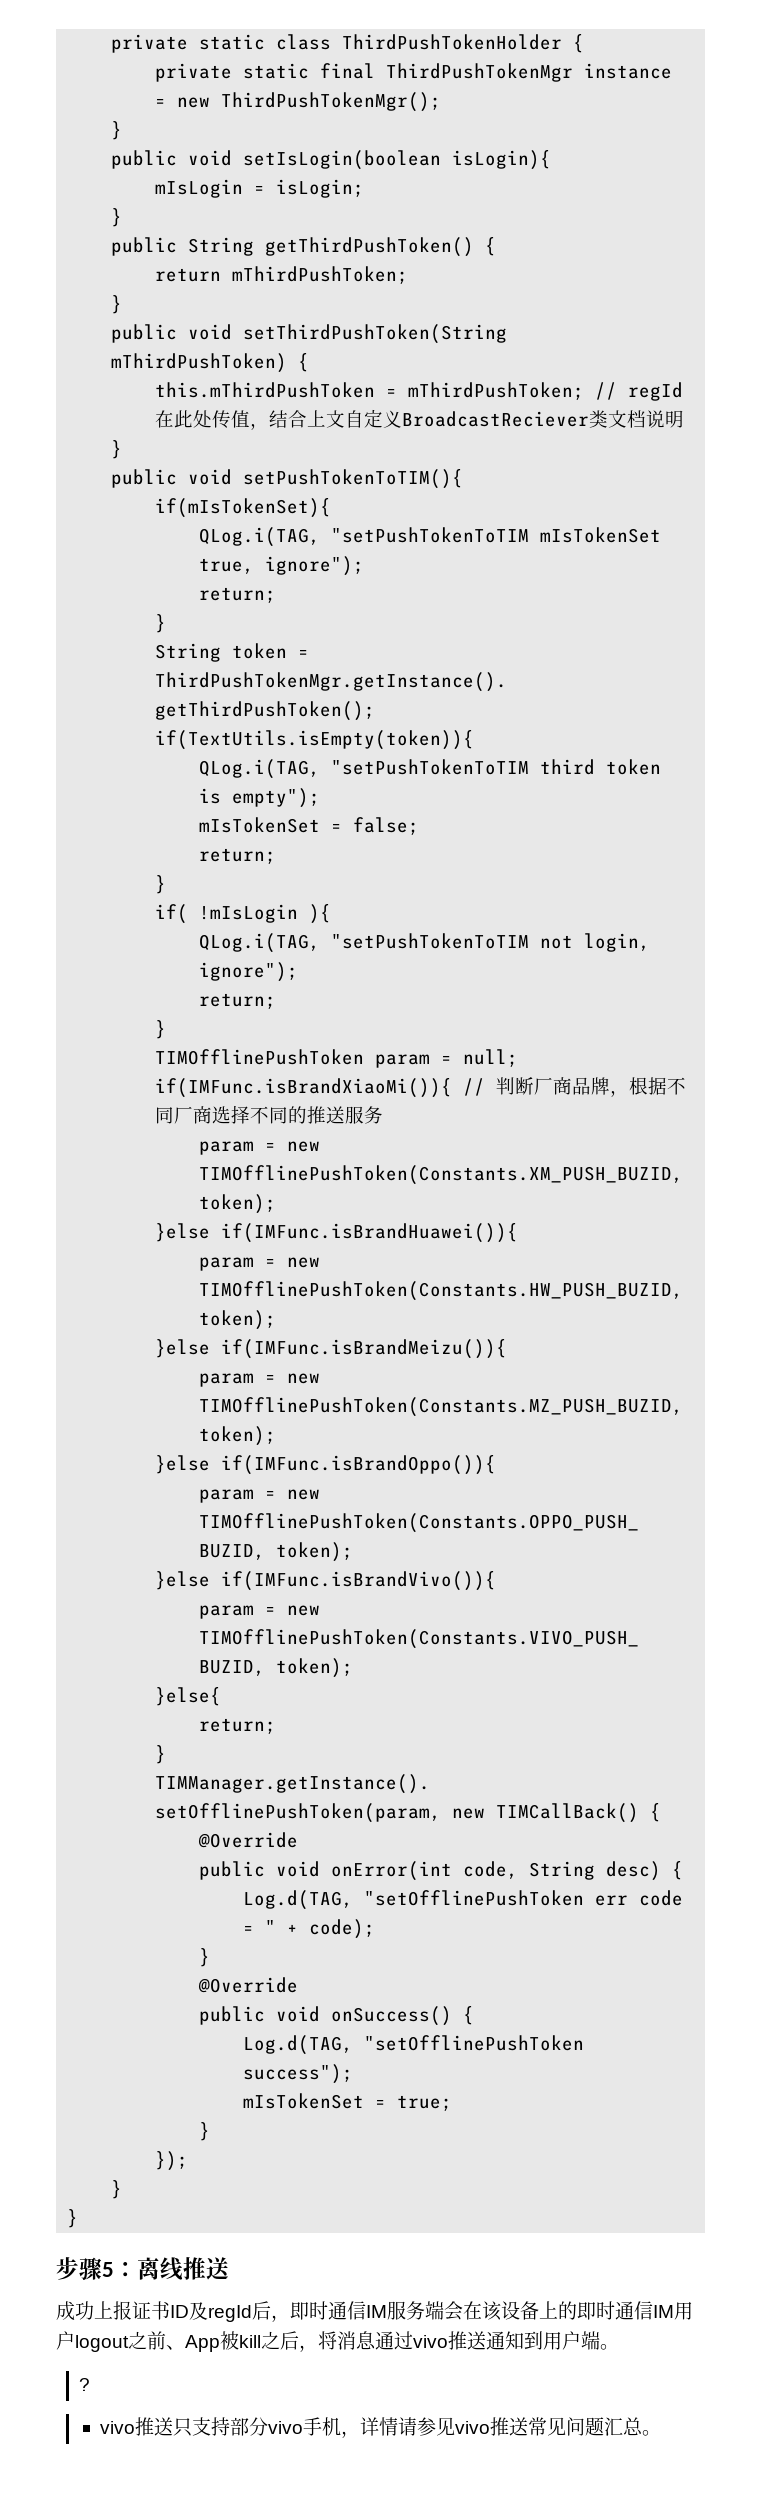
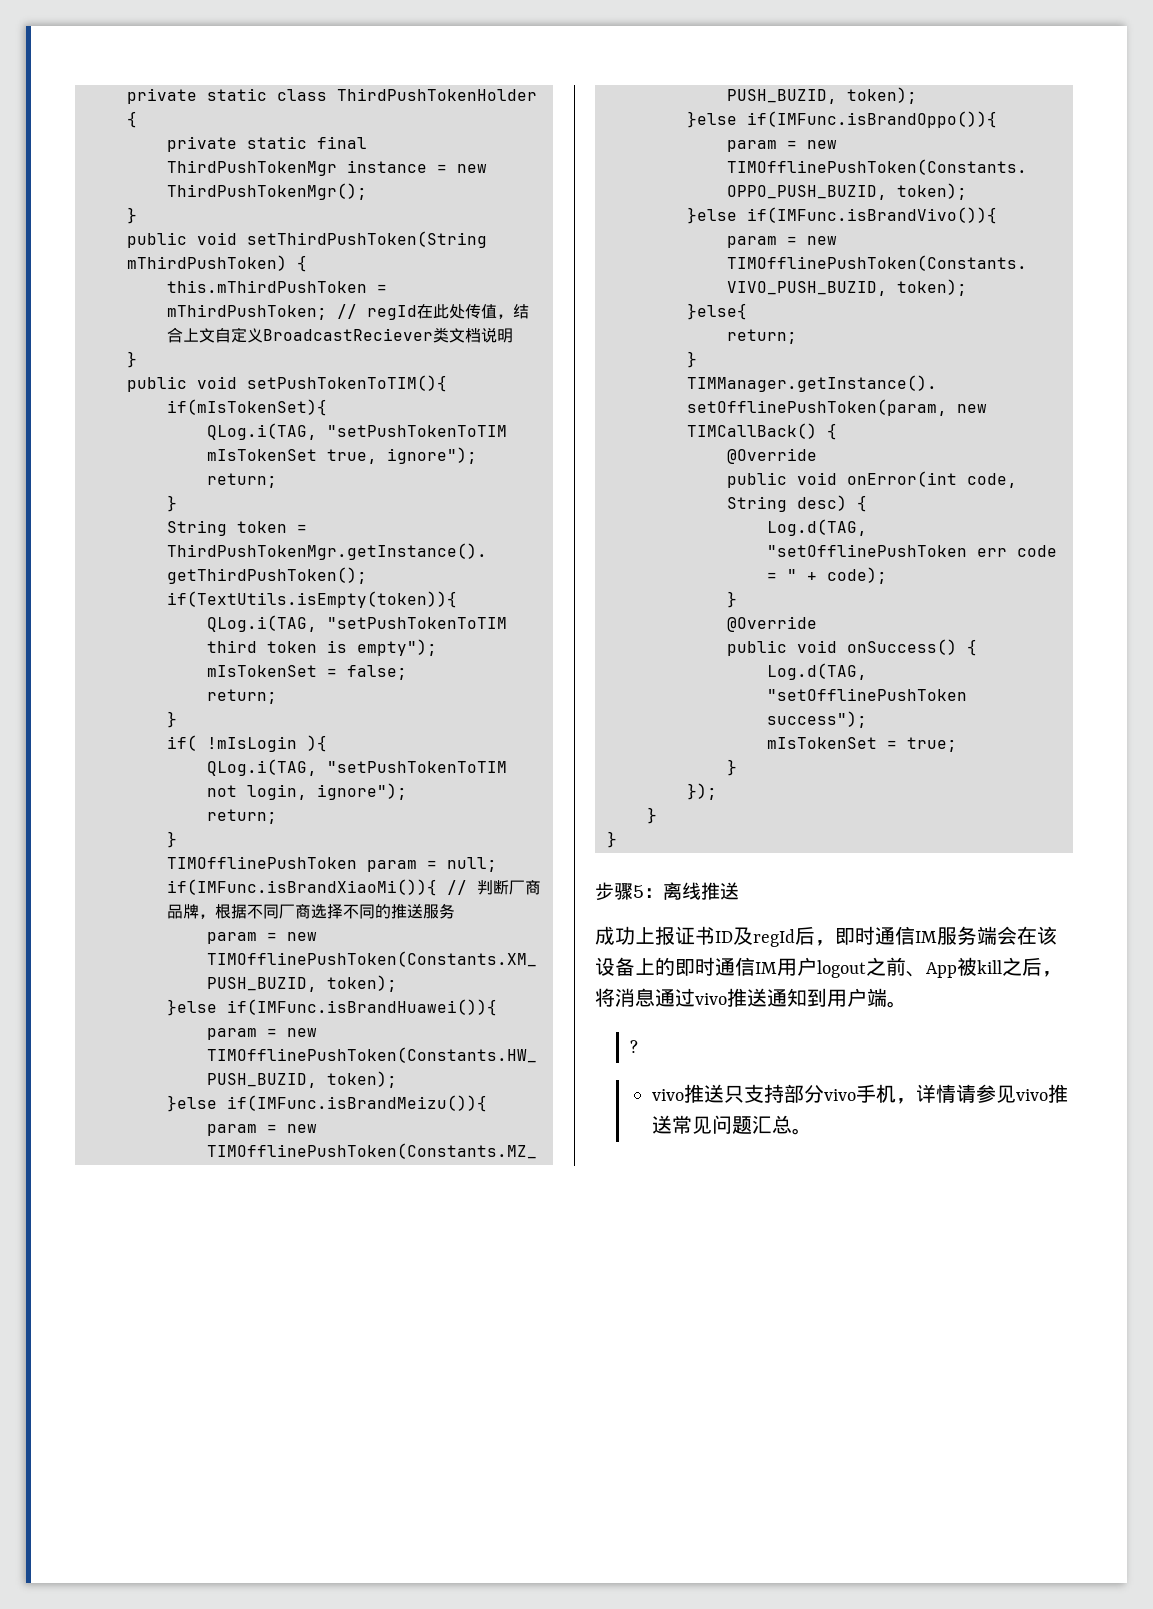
- public void setIsLogin(boolean isLogin){
- mIsLogin = isLogin;
- }
- public String getThirdPushToken() {
- return mThirdPushToken;
- }

